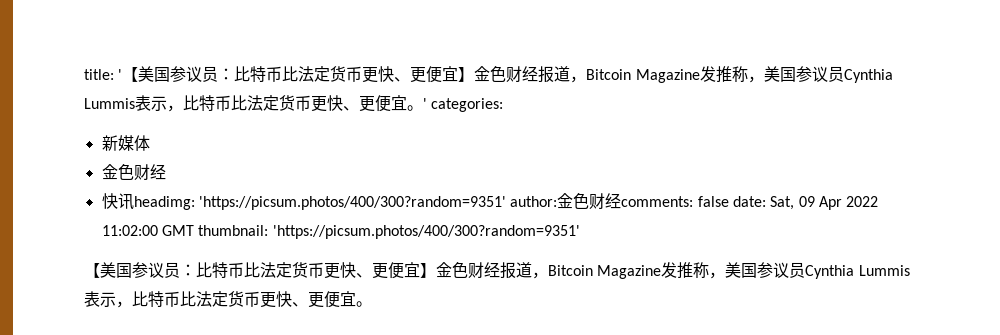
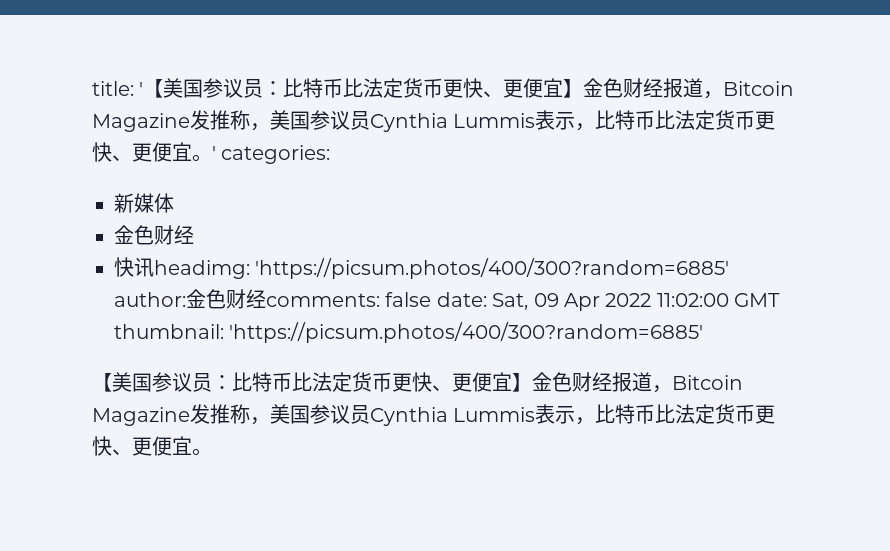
- 快讯headimg: 'https://picsum.photos/400/300?random=9351' author:金色财经comments: false date: Sat, 09 Apr 2022 11:02:00 GMT thumbnail: 'https://picsum.photos/400/300?random=9351'
+ 快讯headimg: 'https://picsum.photos/400/300?random=6885' author:金色财经comments: false date: Sat, 09 Apr 2022 11:02:00 GMT thumbnail: 'https://picsum.photos/400/300?random=6885'

